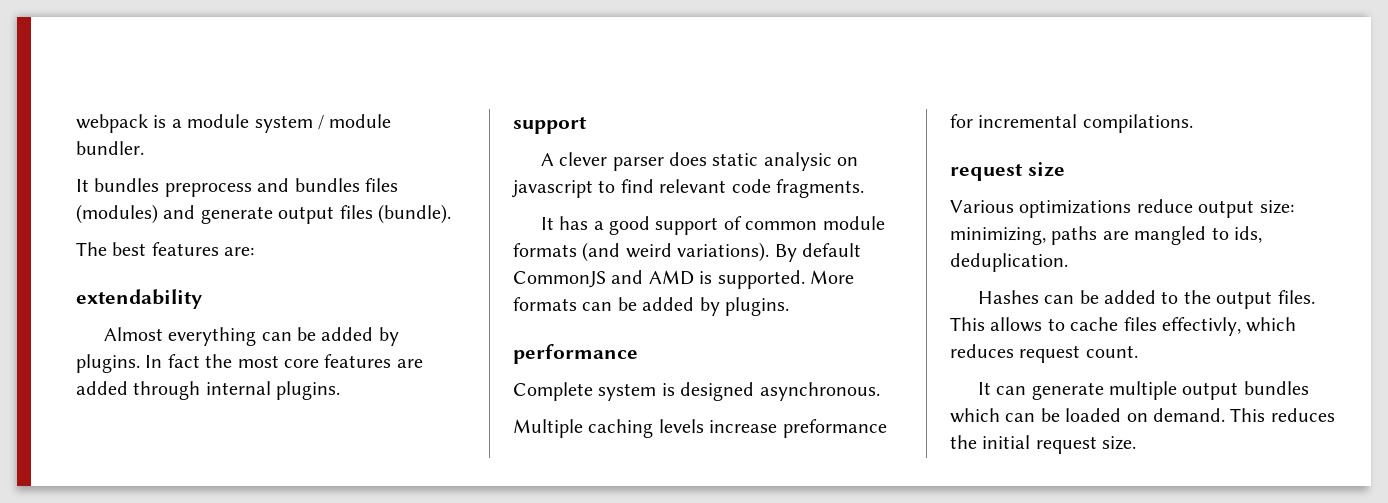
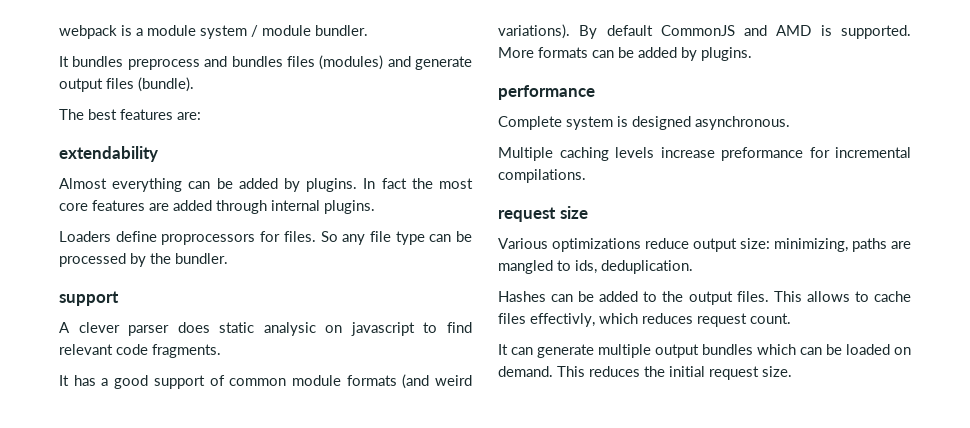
+ Loaders define proprocessors for files. So any file type can be processed by the bundler.

